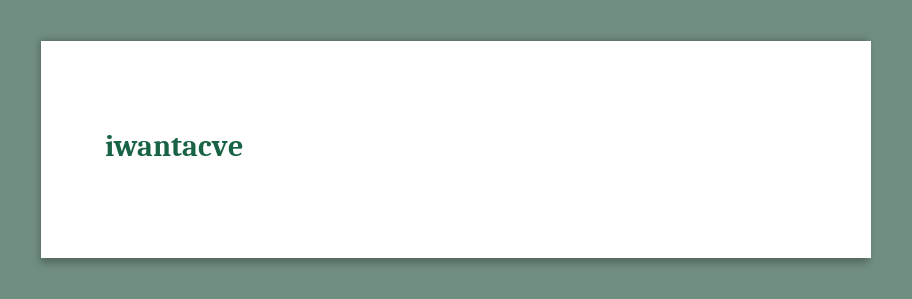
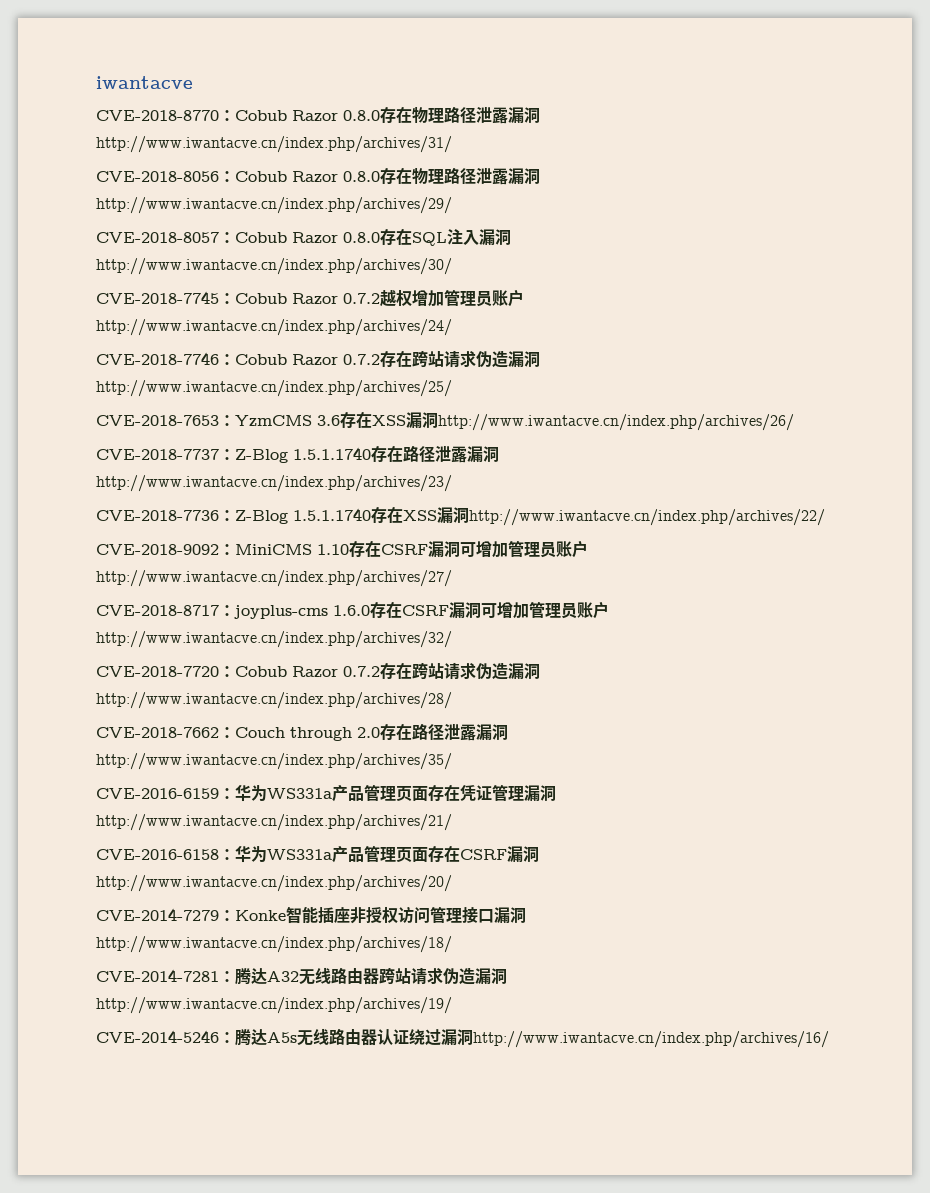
+ CVE-2018-8770：Cobub Razor 0.8.0存在物理路径泄露漏洞http://www.iwantacve.cn/index.php/archives/31/
+ CVE-2018-8056：Cobub Razor 0.8.0存在物理路径泄露漏洞http://www.iwantacve.cn/index.php/archives/29/
+ CVE-2018-8057：Cobub Razor 0.8.0存在SQL注入漏洞http://www.iwantacve.cn/index.php/archives/30/
+ CVE-2018-7745：Cobub Razor 0.7.2越权增加管理员账户http://www.iwantacve.cn/index.php/archives/24/
+ CVE-2018-7746：Cobub Razor 0.7.2存在跨站请求伪造漏洞http://www.iwantacve.cn/index.php/archives/25/
+ CVE-2018-7653：YzmCMS 3.6存在XSS漏洞http://www.iwantacve.cn/index.php/archives/26/
+ CVE-2018-7737：Z-Blog 1.5.1.1740存在路径泄露漏洞http://www.iwantacve.cn/index.php/archives/23/
+ CVE-2018-7736：Z-Blog 1.5.1.1740存在XSS漏洞http://www.iwantacve.cn/index.php/archives/22/
+ CVE-2018-9092：MiniCMS 1.10存在CSRF漏洞可增加管理员账户http://www.iwantacve.cn/index.php/archives/27/
+ CVE-2018-8717：joyplus-cms 1.6.0存在CSRF漏洞可增加管理员账户http://www.iwantacve.cn/index.php/archives/32/
+ CVE-2018-7720：Cobub Razor 0.7.2存在跨站请求伪造漏洞http://www.iwantacve.cn/index.php/archives/28/
+ CVE-2018-7662：Couch through 2.0存在路径泄露漏洞http://www.iwantacve.cn/index.php/archives/35/
+ CVE-2016-6159：华为WS331a产品管理页面存在凭证管理漏洞http://www.iwantacve.cn/index.php/archives/21/
+ CVE-2016-6158：华为WS331a产品管理页面存在CSRF漏洞http://www.iwantacve.cn/index.php/archives/20/
+ CVE-2014-7279：Konke智能插座非授权访问管理接口漏洞http://www.iwantacve.cn/index.php/archives/18/
+ CVE-2014-7281：腾达A32无线路由器跨站请求伪造漏洞http://www.iwantacve.cn/index.php/archives/19/
+ CVE-2014-5246：腾达A5s无线路由器认证绕过漏洞http://www.iwantacve.cn/index.php/archives/16/

